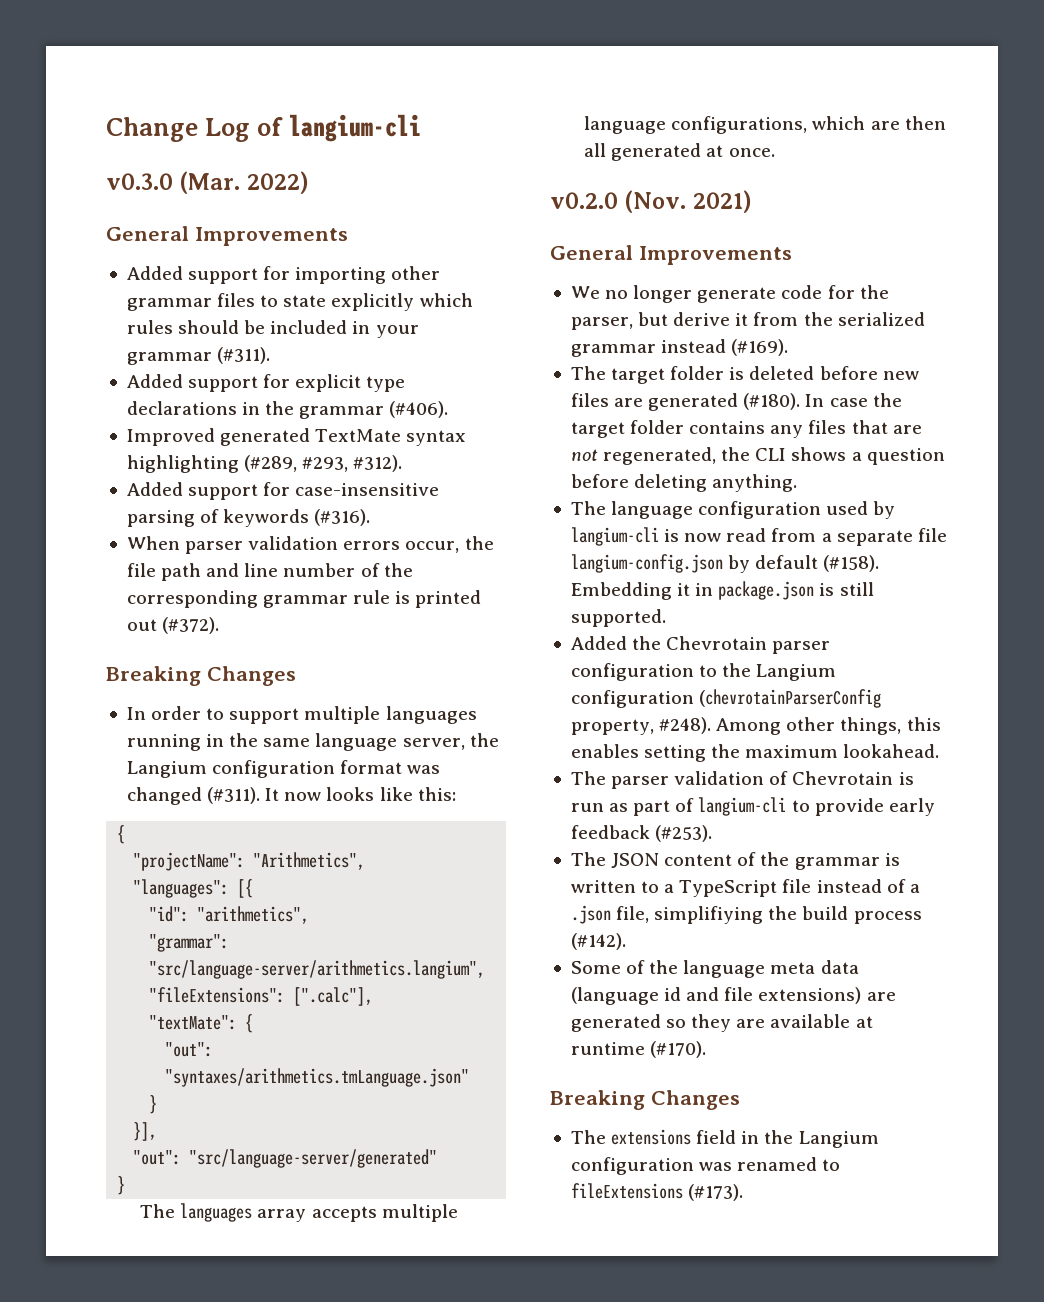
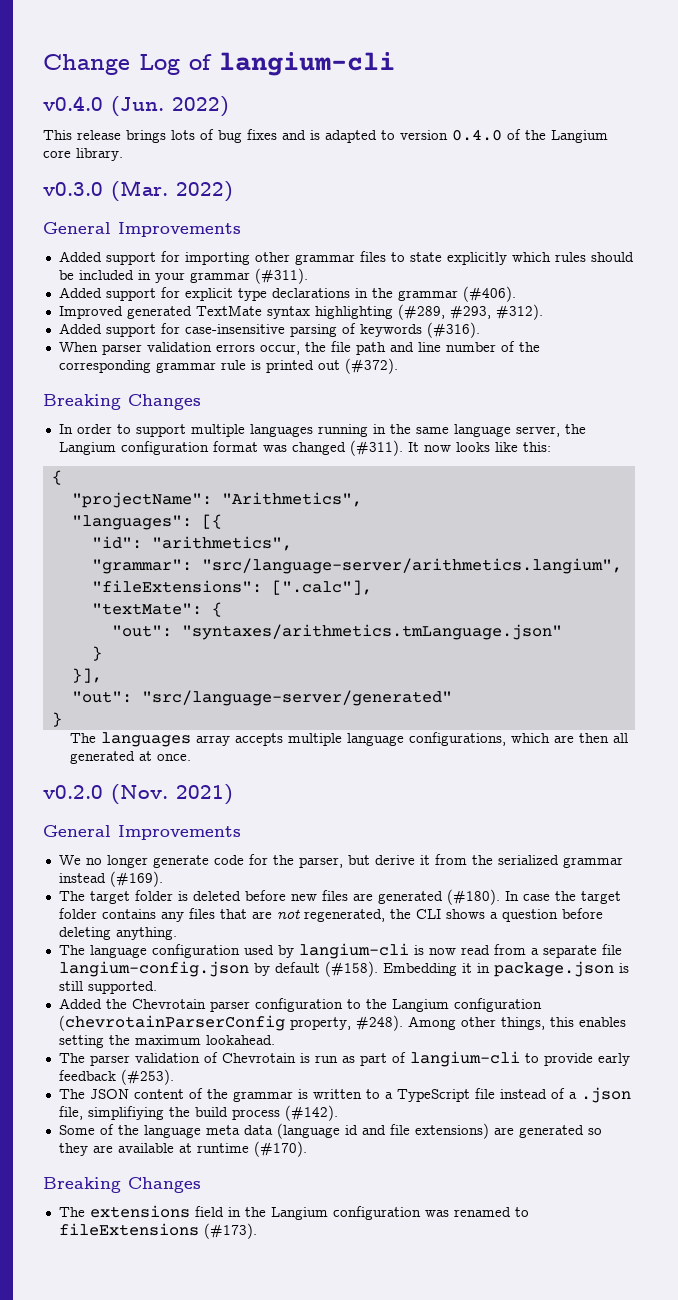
+ v0.4.0 (Jun. 2022)
+ This release brings lots of bug fixes and is adapted to version 0.4.0 of the Langium core library.

